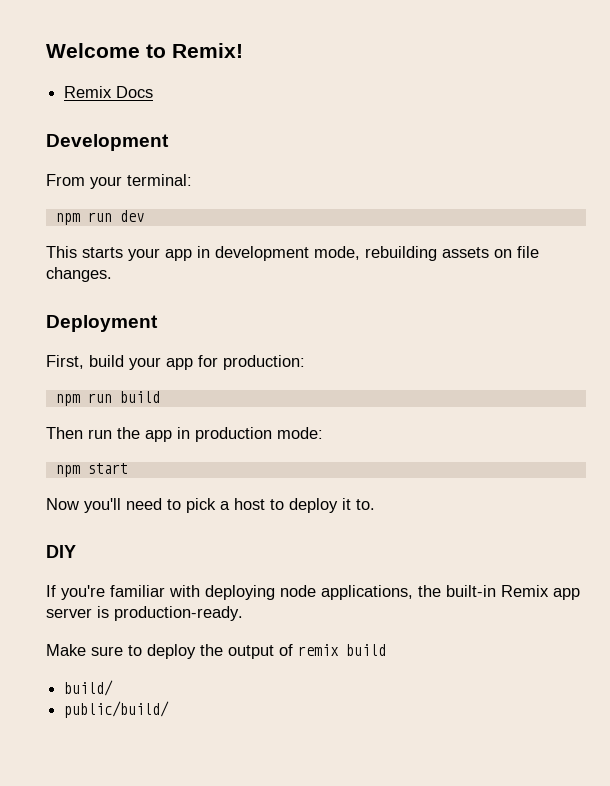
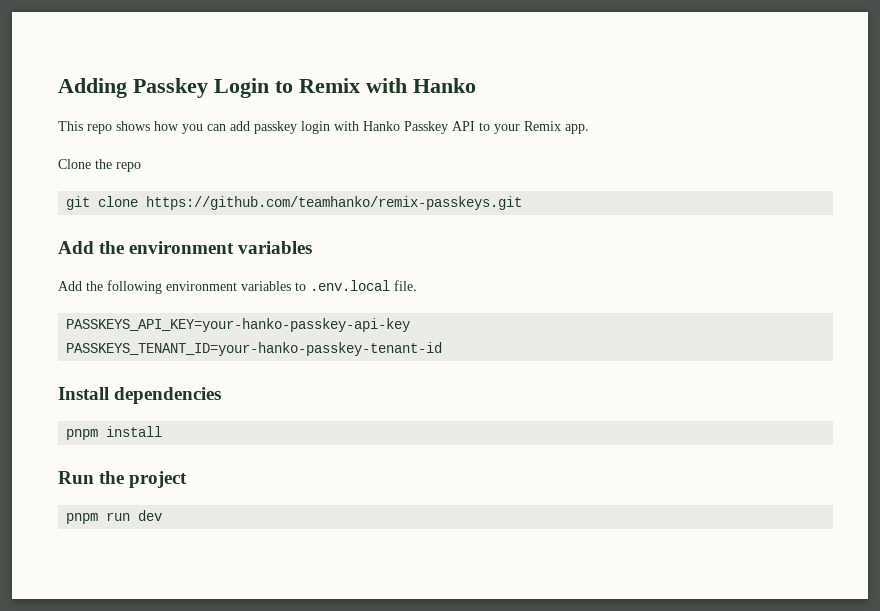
- Welcome to Remix!
- Remix Docs
- Development
- From your terminal:
- npm run dev
- This starts your app in development mode, rebuilding assets on file changes.
- Deployment
- First, build your app for production:
- npm run build
- Then run the app in production mode:
- npm start
- Now you'll need to pick a host to deploy it to.
- DIY
- If you're familiar with deploying node applications, the built-in Remix app server is production-ready.
- Make sure to deploy the output of remix build
- build/
- public/build/
+ Adding Passkey Login to Remix with Hanko
+ This repo shows how you can add passkey login with Hanko Passkey API to your Remix app.
+ Clone the repo
+ git clone https://github.com/teamhanko/remix-passkeys.git
+ Add the environment variables
+ Add the following environment variables to .env.local file.
+ PASSKEYS_API_KEY=your-hanko-passkey-api-key
+ PASSKEYS_TENANT_ID=your-hanko-passkey-tenant-id
+ Install dependencies
+ pnpm install
+ Run the project
+ pnpm run dev

